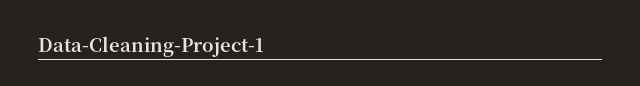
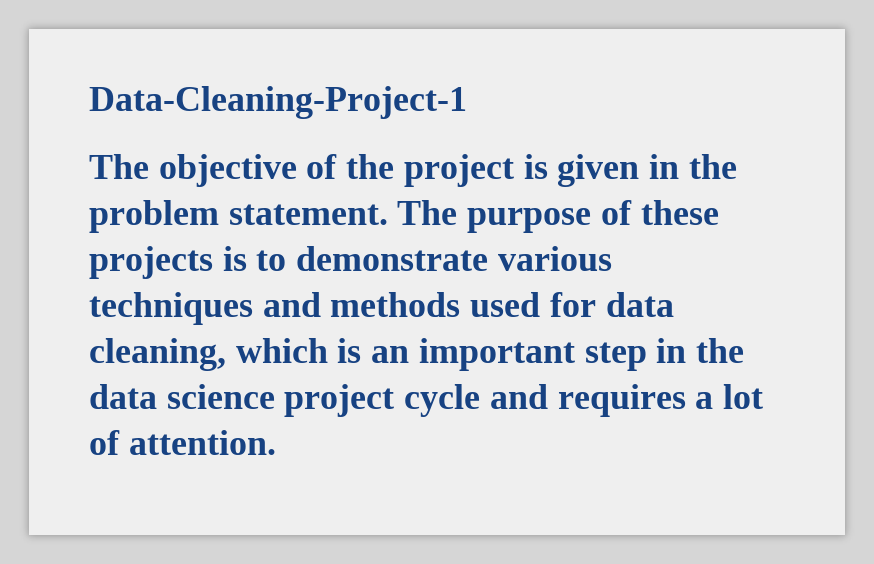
+ The objective of the project is given in the problem statement. The purpose of these projects is to demonstrate various techniques and methods used for data cleaning, which is an important step in the data science project cycle and requires a lot of attention.

